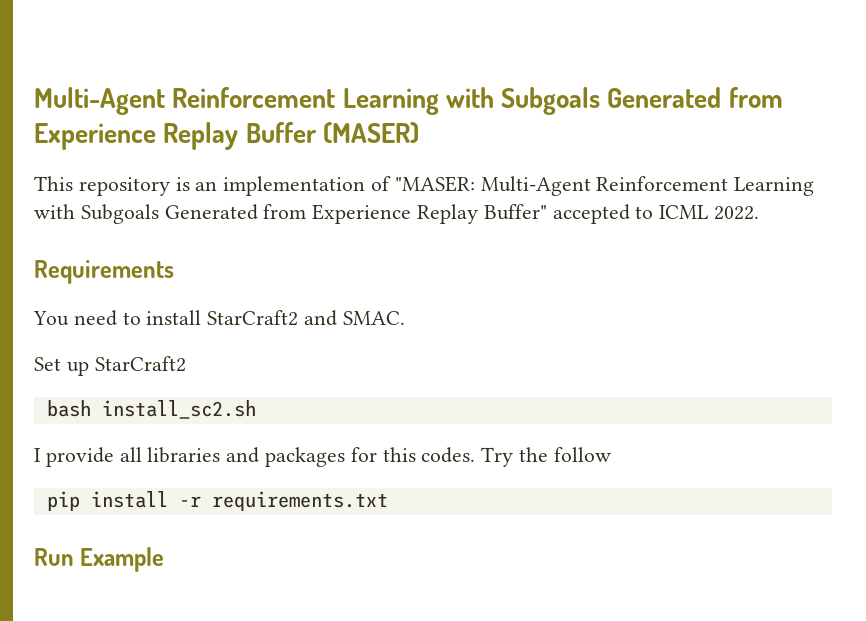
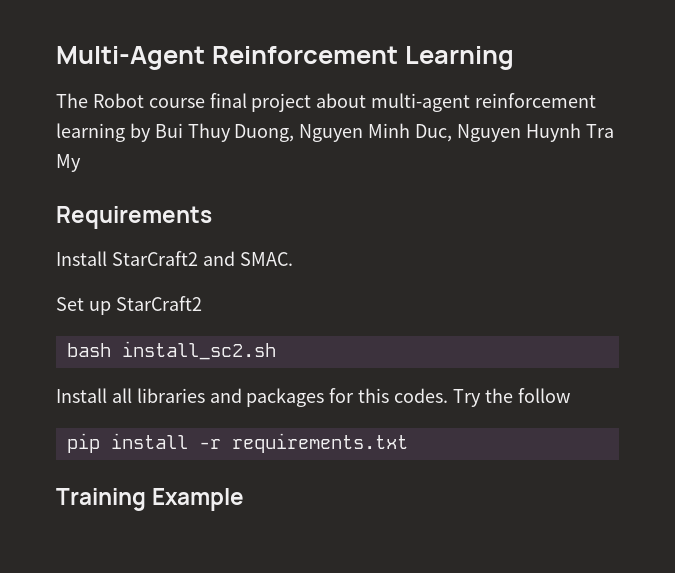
- Multi-Agent Reinforcement Learning with Subgoals Generated from Experience Replay Buffer (MASER)
- This repository is an implementation of "MASER: Multi-Agent Reinforcement Learning with Subgoals Generated from Experience Replay Buffer" accepted to ICML 2022.
+ Multi-Agent Reinforcement Learning
+ The Robot course final project about multi-agent reinforcement learning by Bui Thuy Duong, Nguyen Minh Duc, Nguyen Huynh Tra My
  Requirements
- You need to install StarCraft2 and SMAC.
+ Install StarCraft2 and SMAC.
- I provide all libraries and packages for this codes.
+ Install all libraries and packages for this codes.
- Run Example
+ Training Example

